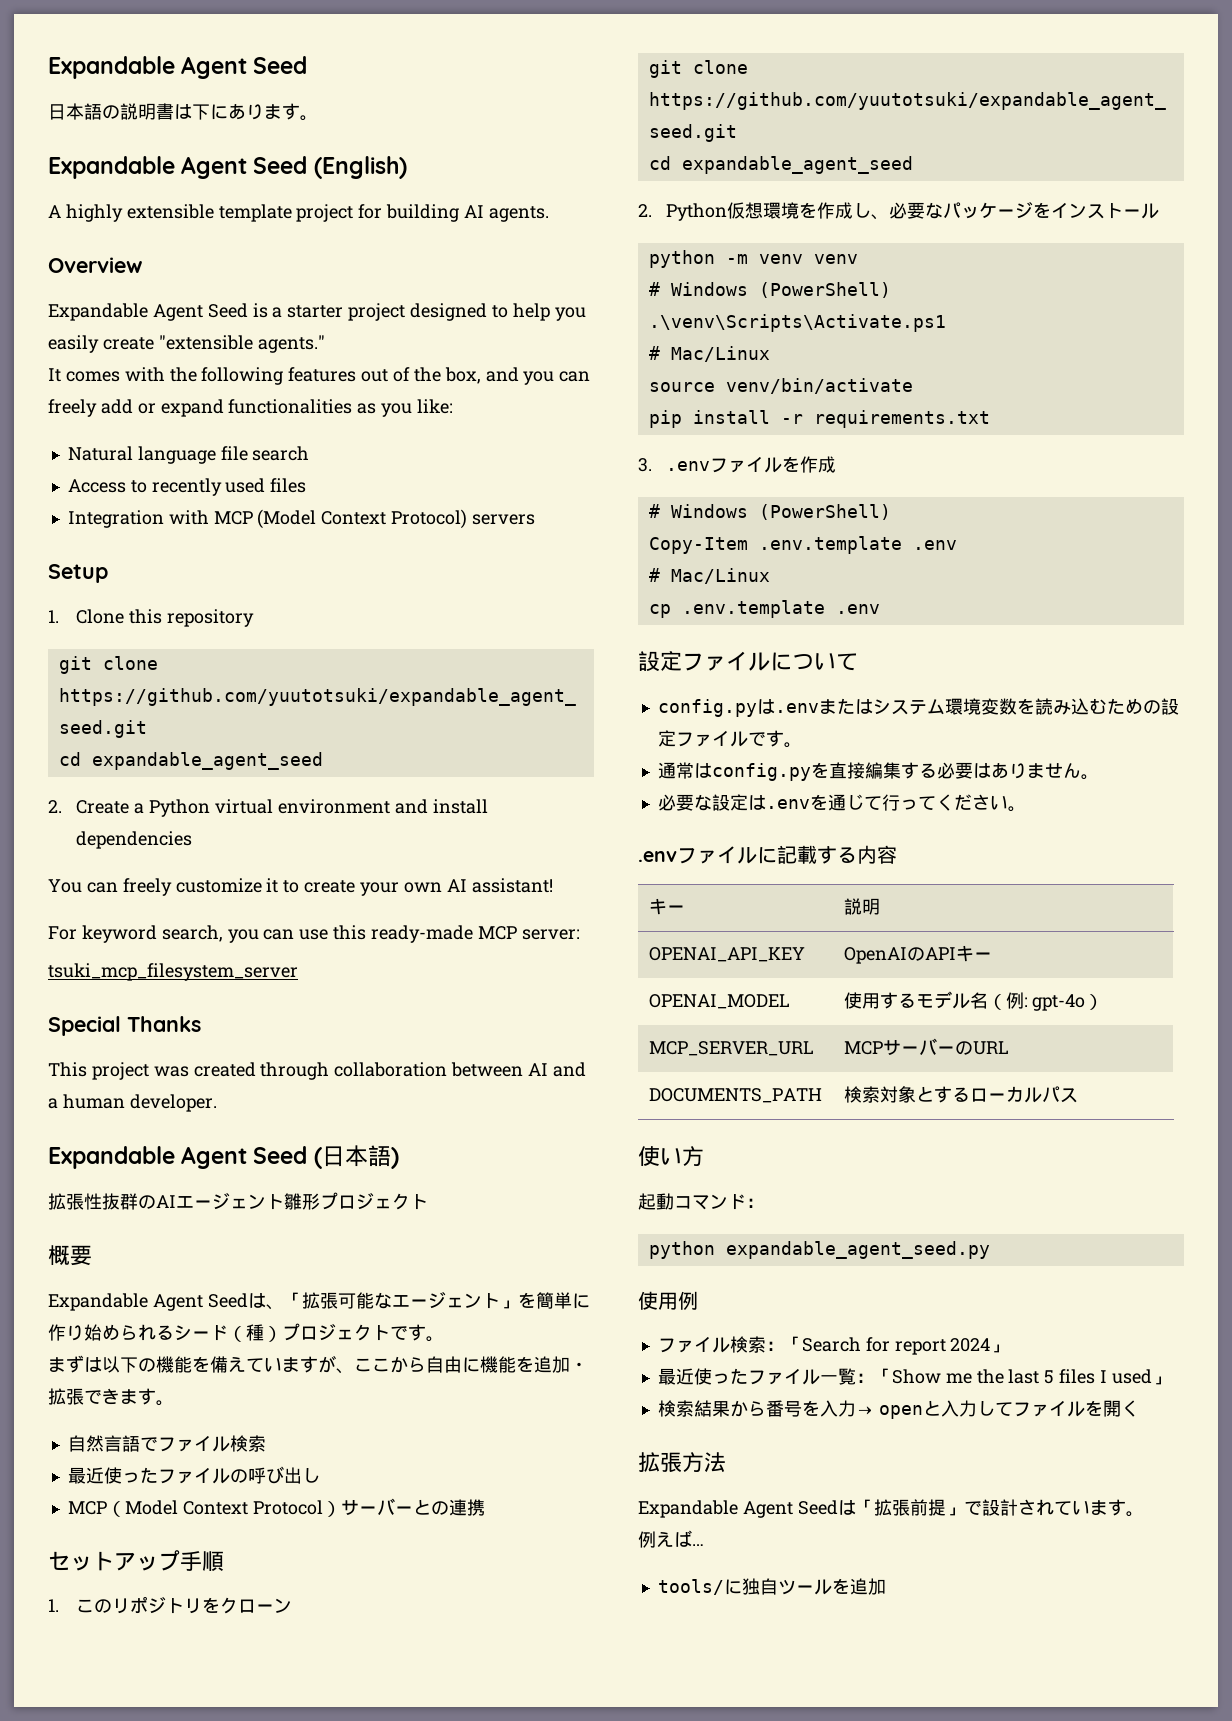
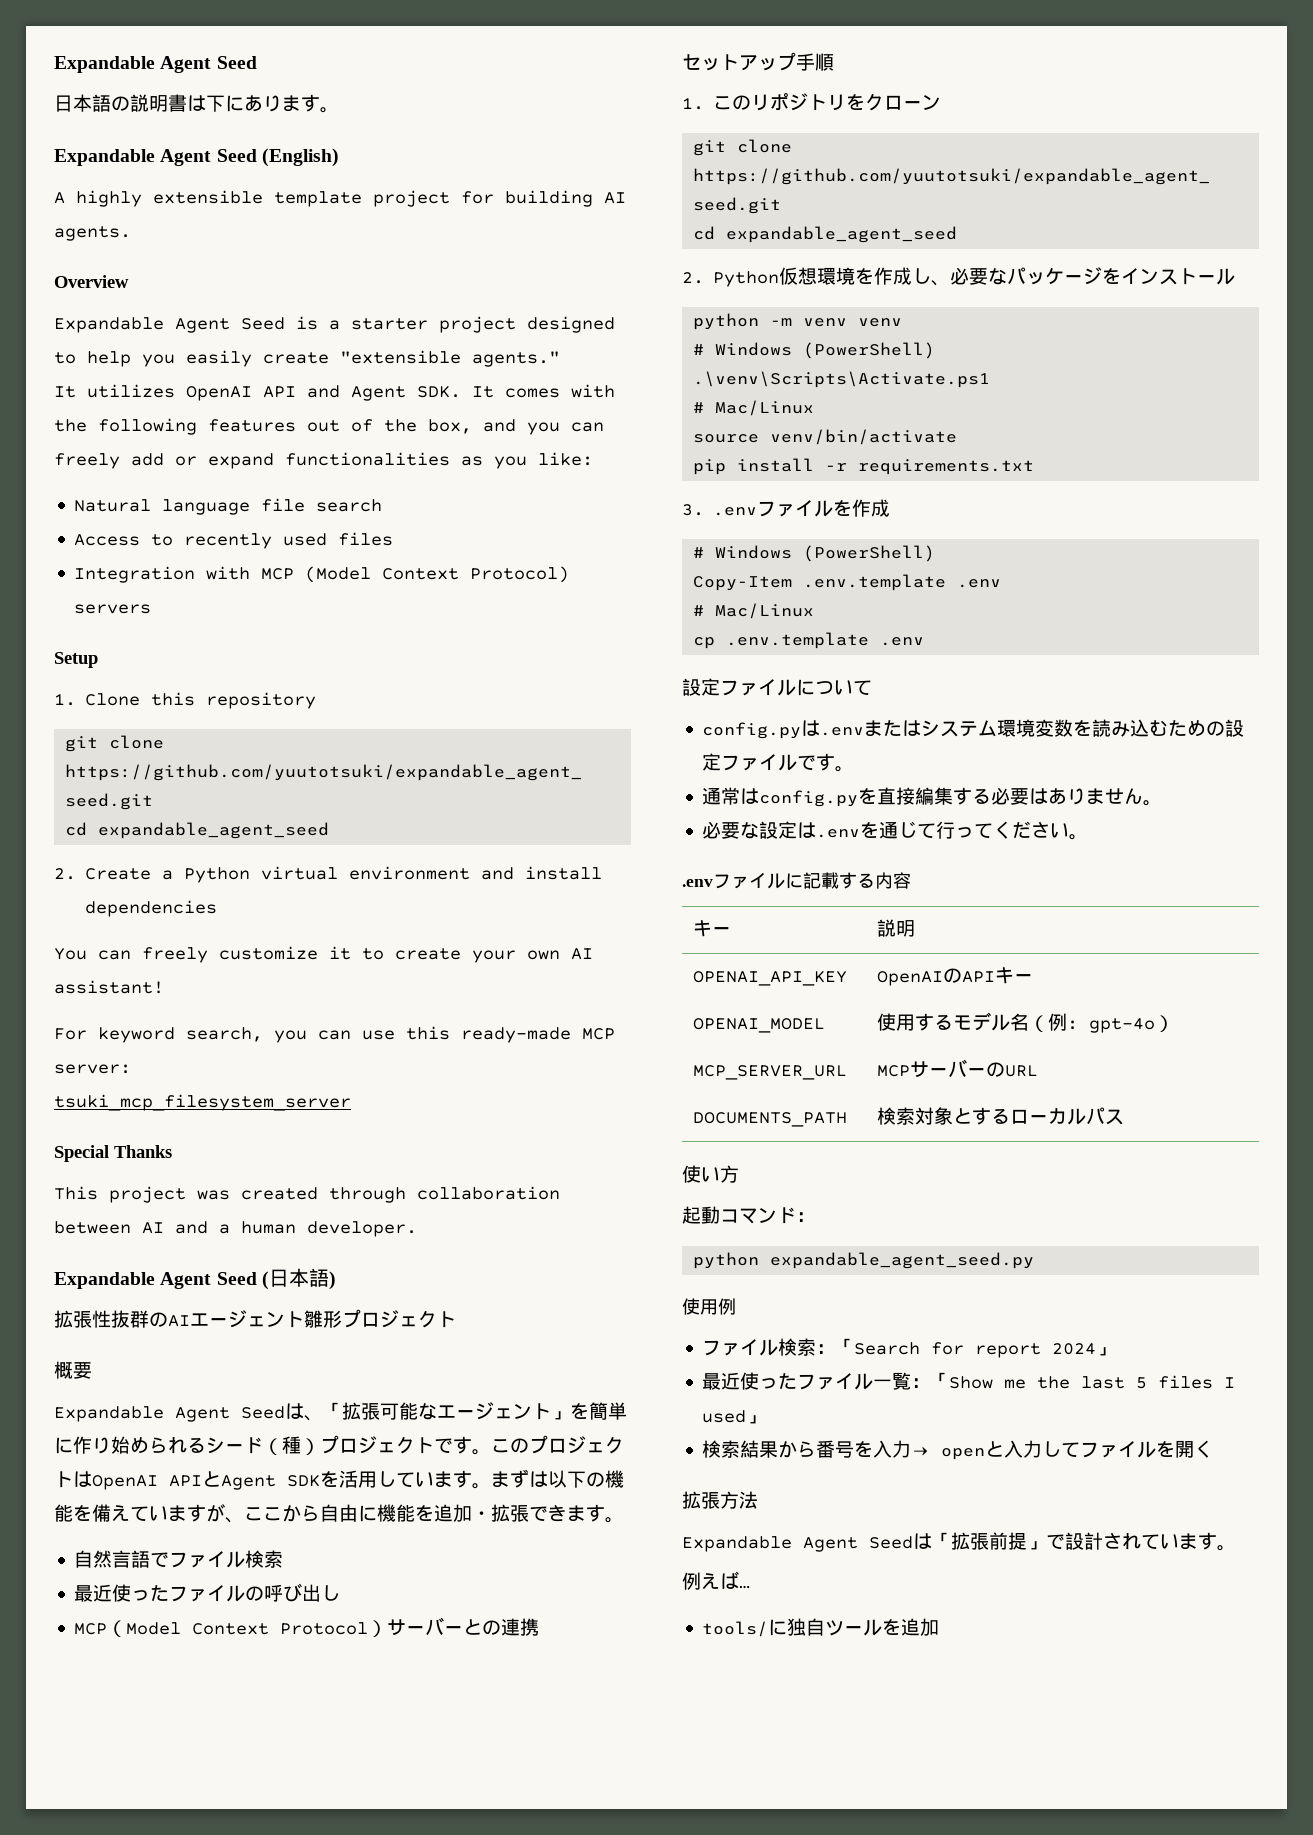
- It comes with the following features out of the box, and you can freely add or expand functionalities as you like:
+ It utilizes OpenAI API and Agent SDK. It comes with the following features out of the box, and you can freely add or expand functionalities as you like:
- Expandable Agent Seedは、「拡張可能なエージェント」を簡単に作り始められるシード（種）プロジェクトです。
- まずは以下の機能を備えていますが、ここから自由に機能を追加・拡張できます。
+ Expandable Agent Seedは、「拡張可能なエージェント」を簡単に作り始められるシード（種）プロジェクトです。このプロジェクトはOpenAI APIとAgent SDKを活用しています。まずは以下の機能を備えていますが、ここから自由に機能を追加・拡張できます。

